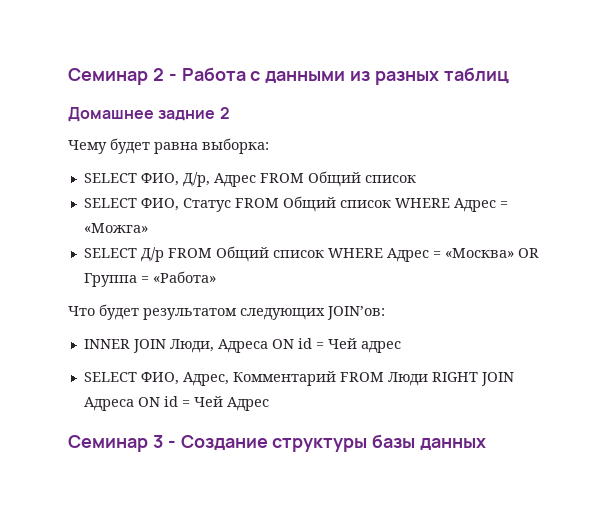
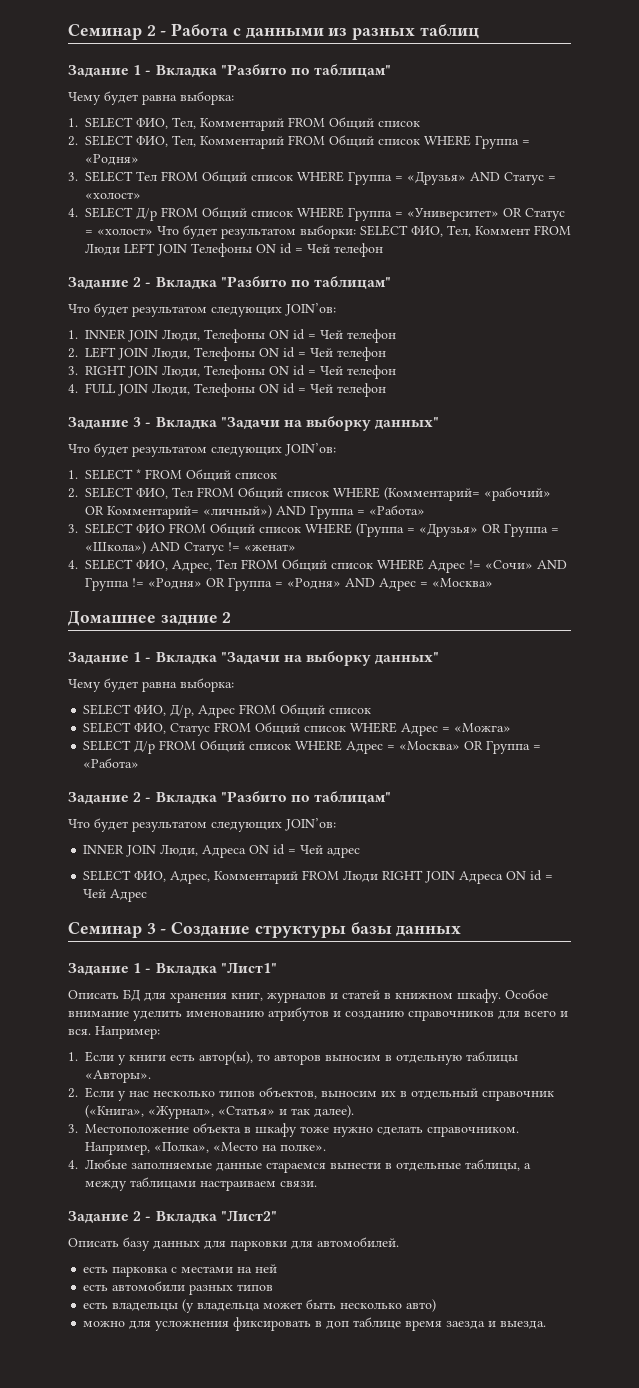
+ Задание 1 - Вкладка "Разбито по таблицам"
+ Чему будет равна выборка:
+ 1. SELECT ФИО, Тел, Комментарий FROM Общий список
+ 2. SELECT ФИО, Тел, Комментарий FROM Общий список WHERE Группа = «Родня»
+ 3. SELECT Тел FROM Общий список WHERE Группа = «Друзья» AND Статус = «холост»
+ 4. SELECT Д/р FROM Общий список WHERE Группа = «Университет» OR Статус = «холост» Что будет результатом выборки: SELECT ФИО, Тел, Коммент FROM Люди LEFT JOIN Телефоны ON id = Чей телефон
+ Задание 2 - Вкладка "Разбито по таблицам"
+ Что будет результатом следующих JOIN’ов:
+ 1. INNER JOIN Люди, Телефоны ON id = Чей телефон
+ 2. LEFT JOIN Люди, Телефоны ON id = Чей телефон
+ 3. RIGHT JOIN Люди, Телефоны ON id = Чей телефон
+ 4. FULL JOIN Люди, Телефоны ON id = Чей телефон
+ Задание 3 - Вкладка "Задачи на выборку данных"
+ Что будет результатом следующих JOIN’ов:
+ 1. SELECT * FROM Общий список
+ 2. SELECT ФИО, Тел FROM Общий список WHERE (Комментарий= «рабочий» OR Комментарий= «личный») AND Группа = «Работа»
+ 3. SELECT ФИО FROM Общий список WHERE (Группа = «Друзья» OR Группа = «Школа») AND Статус != «женат»
+ 4. SELECT ФИО, Адрес, Тел FROM Общий список WHERE Адрес != «Сочи» AND Группа != «Родня» OR Группа = «Родня» AND Адрес = «Москва»
  Домашнее задние 2
+ Задание 1 - Вкладка "Задачи на выборку данных"
  SELECT Д/р FROM Общий список WHERE Адрес = «Москва» OR Группа = «Работа»
+ Задание 2 - Вкладка "Разбито по таблицам"
+ Задание 1 - Вкладка "Лист1"
+ Описать БД для хранения книг, журналов и статей в книжном шкафу. Особое внимание уделить именованию атрибутов и созданию справочников для всего и вся. Например:
+ 1. Если у книги есть автор(ы), то авторов выносим в отдельную таблицы «Авторы».
+ 2. Если у нас несколько типов объектов, выносим их в отдельный справочник («Книга», «Журнал», «Статья» и так далее).
+ 3. Местоположение объекта в шкафу тоже нужно сделать справочником. Например, «Полка», «Место на полке».
+ 4. Любые заполняемые данные стараемся вынести в отдельные таблицы, а между таблицами настраиваем связи.
+ Задание 2 - Вкладка "Лист2"
+ Описать базу данных для парковки для автомобилей.
+ есть парковка с местами на ней
+ есть автомобили разных типов
+ есть владельцы (у владельца может быть несколько авто)
+ можно для усложнения фиксировать в доп таблице время заезда и выезда.

